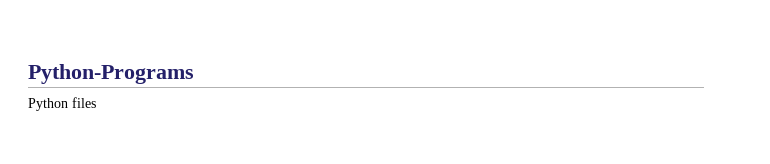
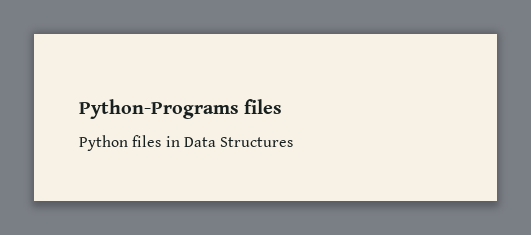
- Python-Programs
+ Python-Programs files
- Python files
+ Python files in Data Structures

